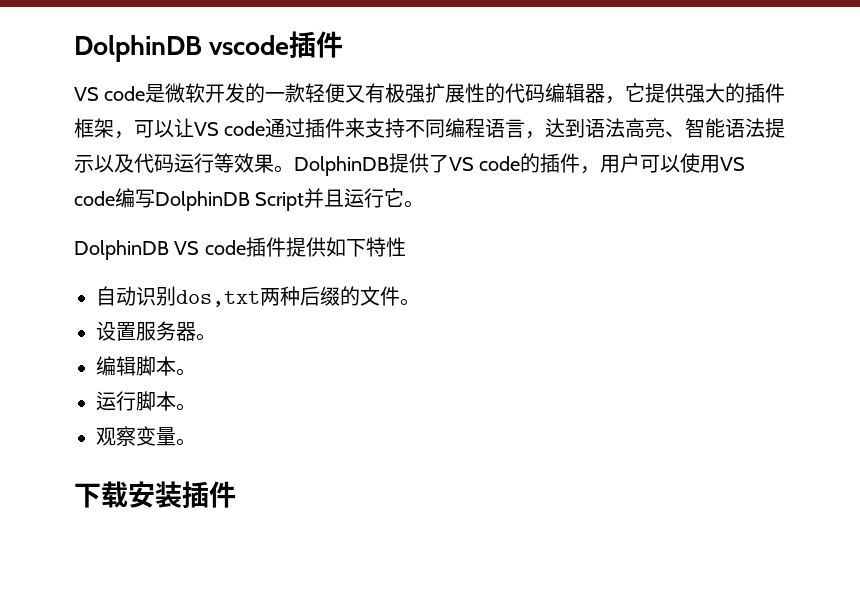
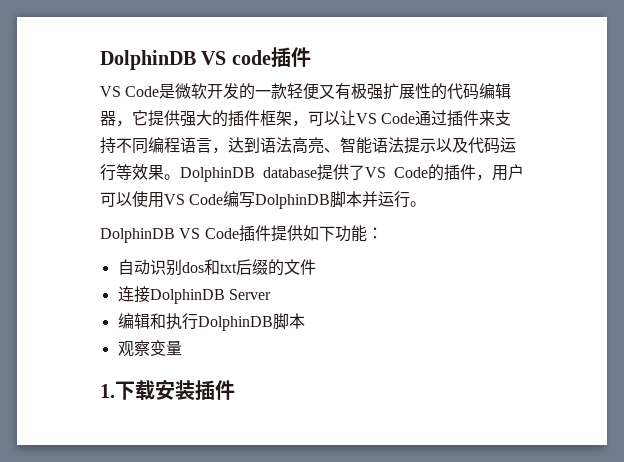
- DolphinDB vscode插件
+ DolphinDB VS code插件
- VS code是微软开发的一款轻便又有极强扩展性的代码编辑器，它提供强大的插件框架，可以让VS code通过插件来支持不同编程语言，达到语法高亮、智能语法提示以及代码运行等效果。
+ VS Code是微软开发的一款轻便又有极强扩展性的代码编辑器，它提供强大的插件框架，可以让VS Code通过插件来支持不同编程语言，达到语法高亮、智能语法提示以及代码运行等效果。
- DolphinDB提供了VS code的插件，用户可以使用VS code编写DolphinDB Script并且运行它。
+ DolphinDB database提供了VS Code的插件，用户可以使用VS Code编写DolphinDB脚本并运行。
- DolphinDB VS code插件提供如下特性
+ DolphinDB VS Code插件提供如下功能：
- 自动识别dos,txt两种后缀的文件。
- 设置服务器。
- 编辑脚本。
- 运行脚本。
+ 自动识别dos和txt后缀的文件
+ 连接DolphinDB Server
+ 编辑和执行DolphinDB脚本
- 观察变量。
- 下载安装插件
+ 观察变量
+ 1.下载安装插件

